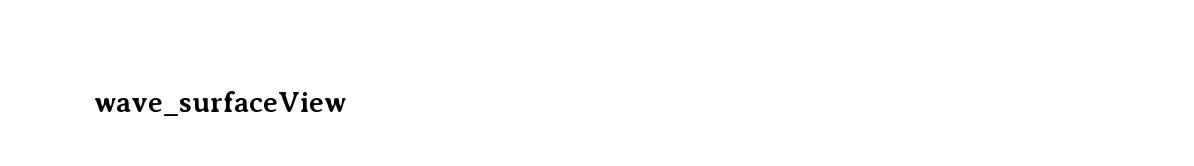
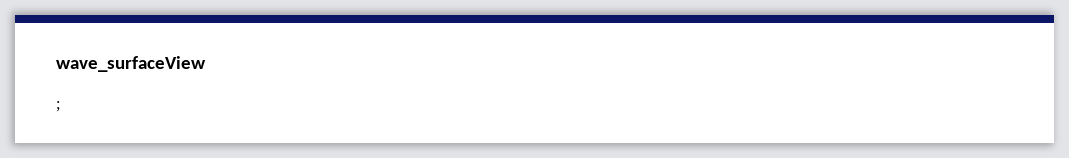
+ ;

